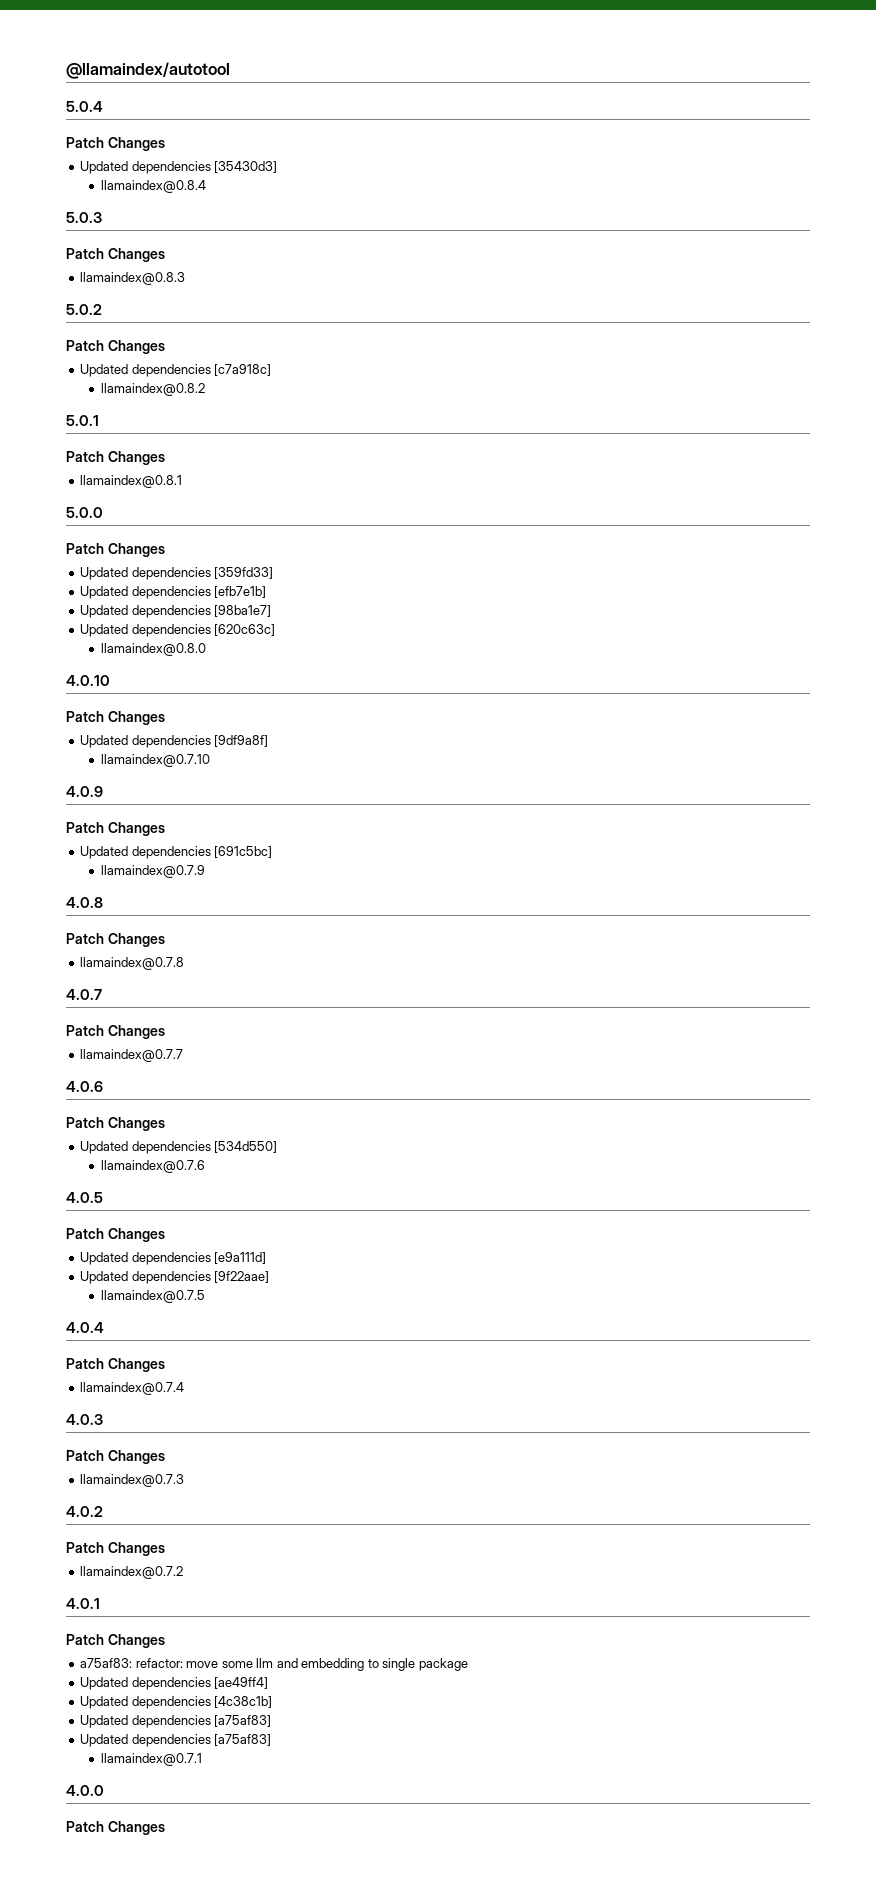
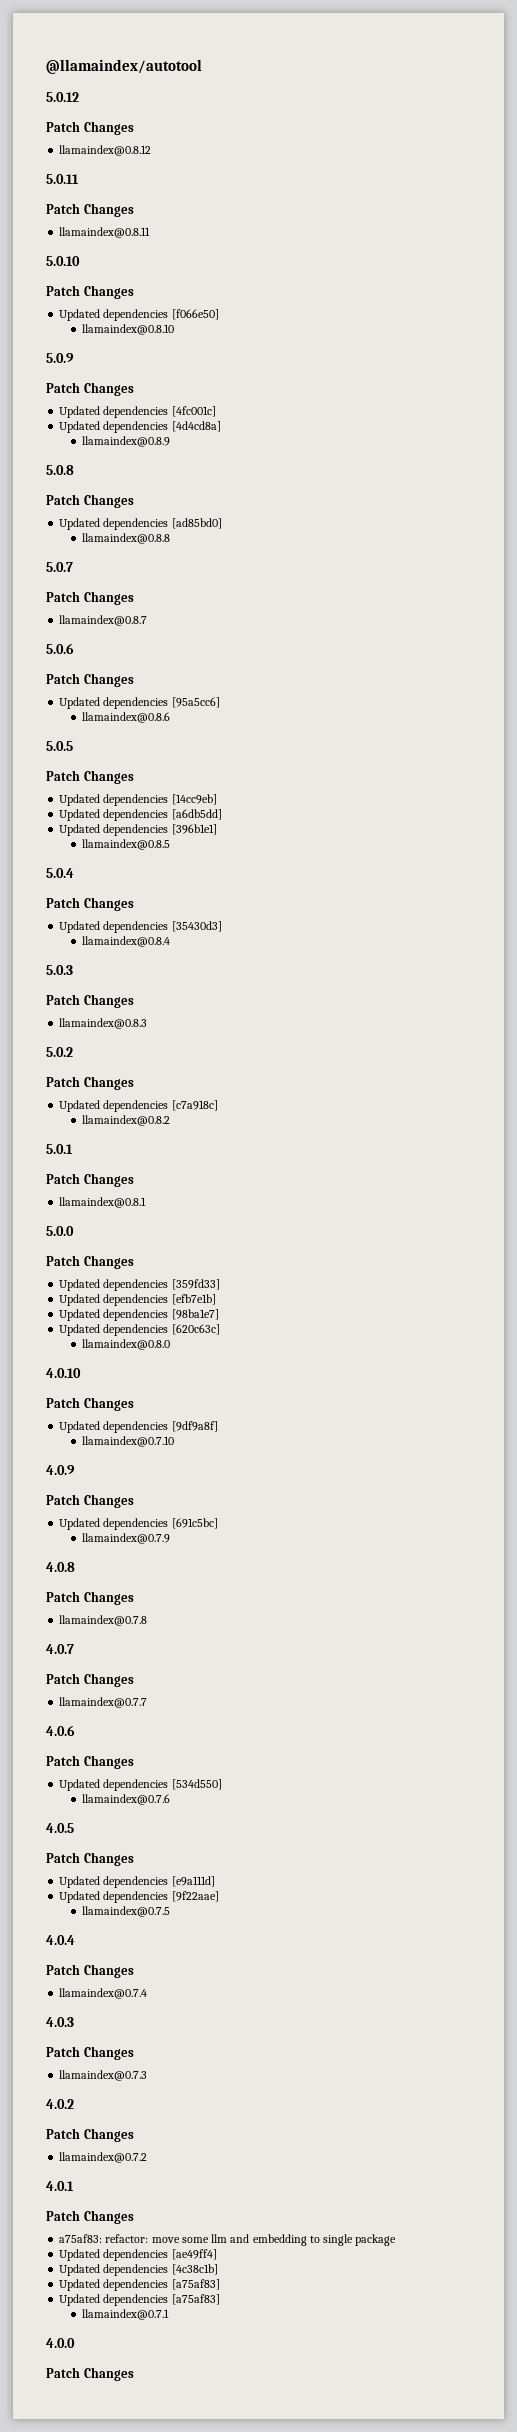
+ 5.0.12
+ Patch Changes
+ llamaindex@0.8.12
+ 5.0.11
+ Patch Changes
+ llamaindex@0.8.11
+ 5.0.10
+ Patch Changes
+ Updated dependencies [f066e50]
+ llamaindex@0.8.10
+ 5.0.9
+ Patch Changes
+ Updated dependencies [4fc001c]
+ Updated dependencies [4d4cd8a]
+ llamaindex@0.8.9
+ 5.0.8
+ Patch Changes
+ Updated dependencies [ad85bd0]
+ llamaindex@0.8.8
+ 5.0.7
+ Patch Changes
+ llamaindex@0.8.7
+ 5.0.6
+ Patch Changes
+ Updated dependencies [95a5cc6]
+ llamaindex@0.8.6
+ 5.0.5
+ Patch Changes
+ Updated dependencies [14cc9eb]
+ Updated dependencies [a6db5dd]
+ Updated dependencies [396b1e1]
+ llamaindex@0.8.5

